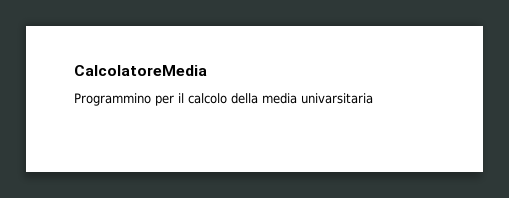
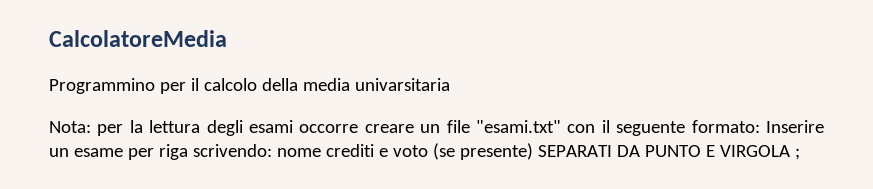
+ Nota: per la lettura degli esami occorre creare un file "esami.txt" con il seguente formato: Inserire un esame per riga scrivendo: nome crediti e voto (se presente) SEPARATI DA PUNTO E VIRGOLA ;

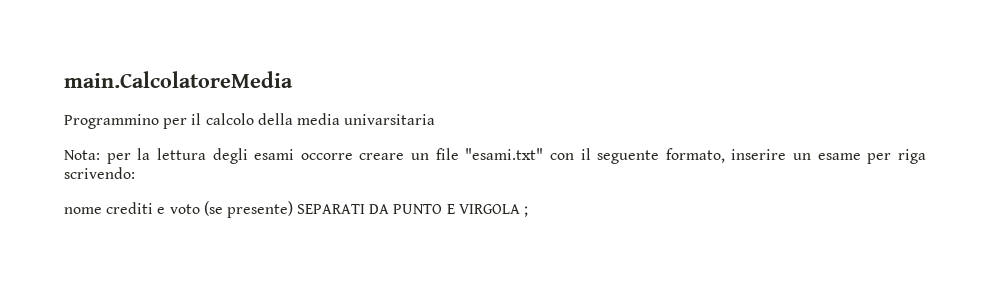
- CalcolatoreMedia
+ main.CalcolatoreMedia
- Nota: per la lettura degli esami occorre creare un file "esami.txt" con il seguente formato: Inserire un esame per riga scrivendo: nome crediti e voto (se presente) SEPARATI DA PUNTO E VIRGOLA ;
+ Nota: per la lettura degli esami occorre creare un file "esami.txt" con il seguente formato, inserire un esame per riga scrivendo:
+ nome crediti e voto (se presente) SEPARATI DA PUNTO E VIRGOLA ;

